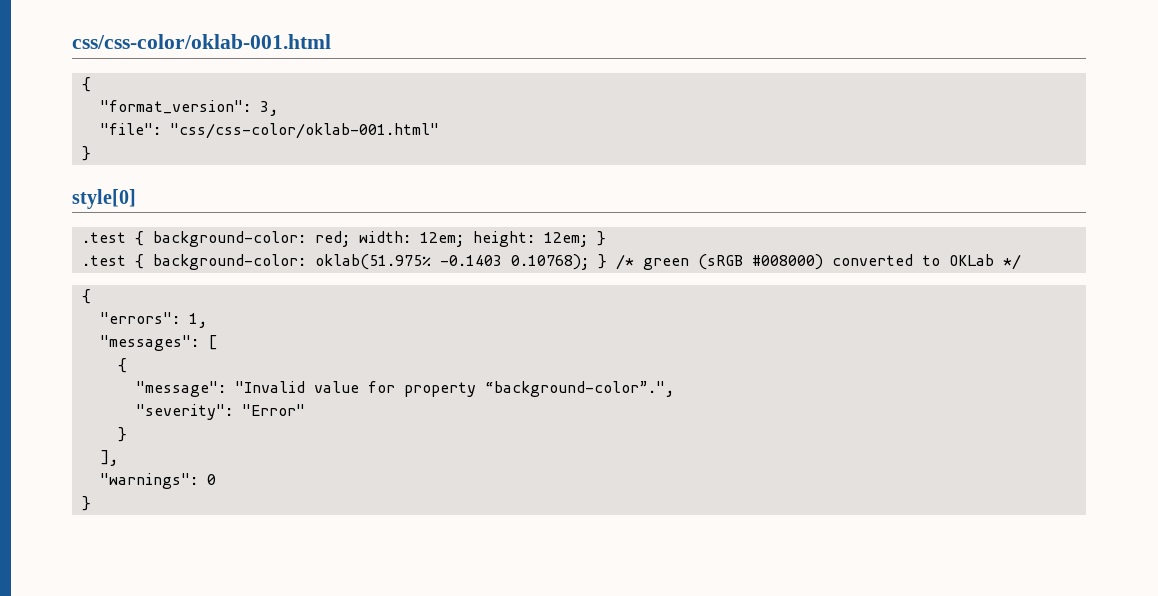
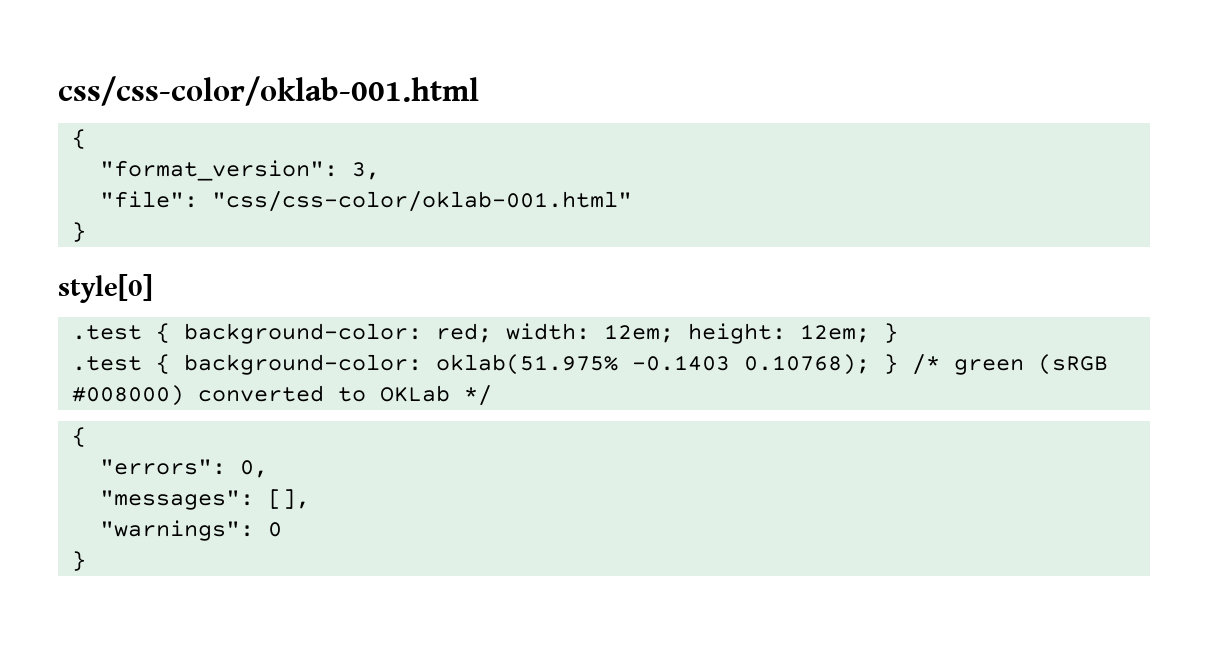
- "errors": 1,
+ "errors": 0,
- "messages": [
- {
- "message": "Invalid value for property “background-color”.",
- "severity": "Error"
- }
- ],
+ "messages": [],

